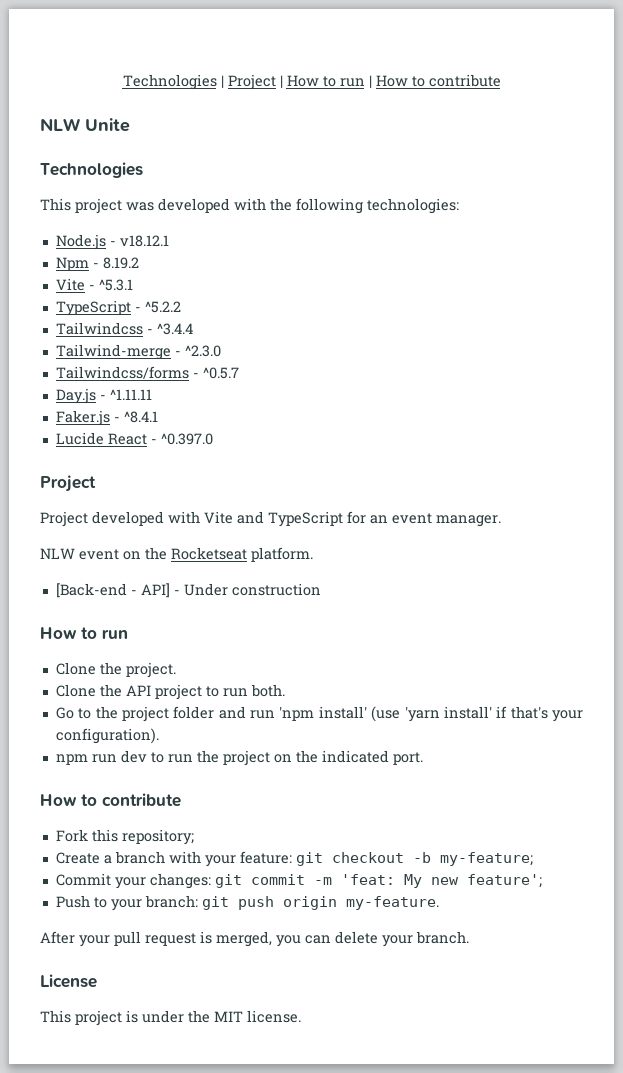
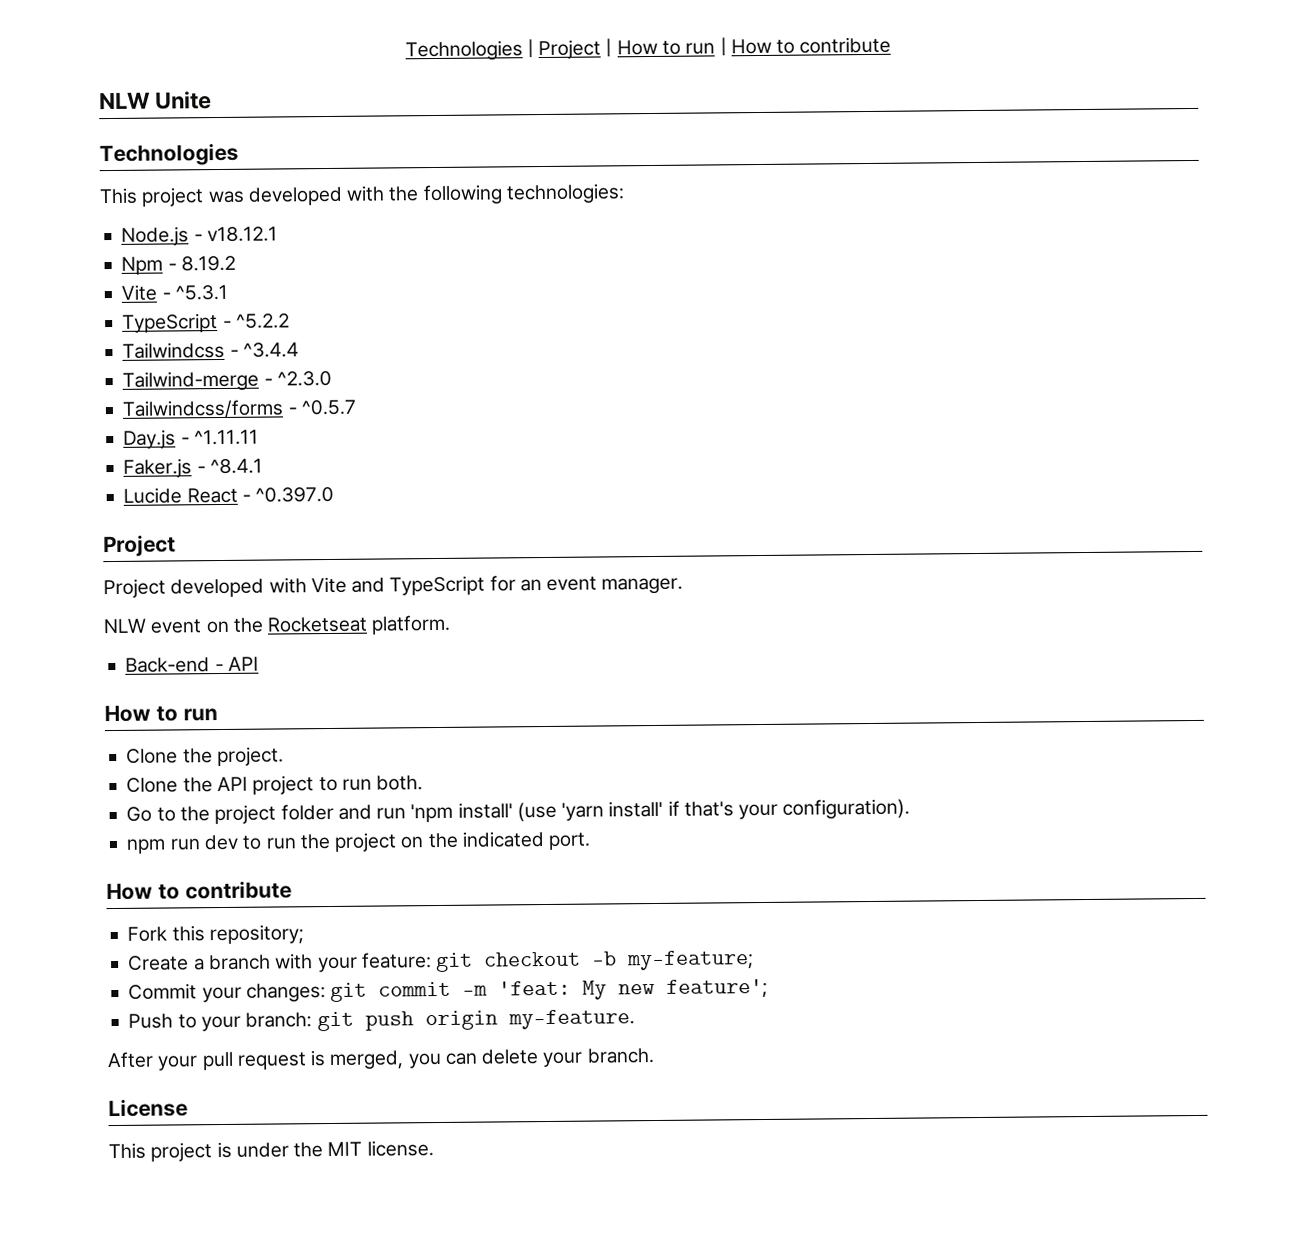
- [Back-end - API] - Under construction
+ Back-end - API

